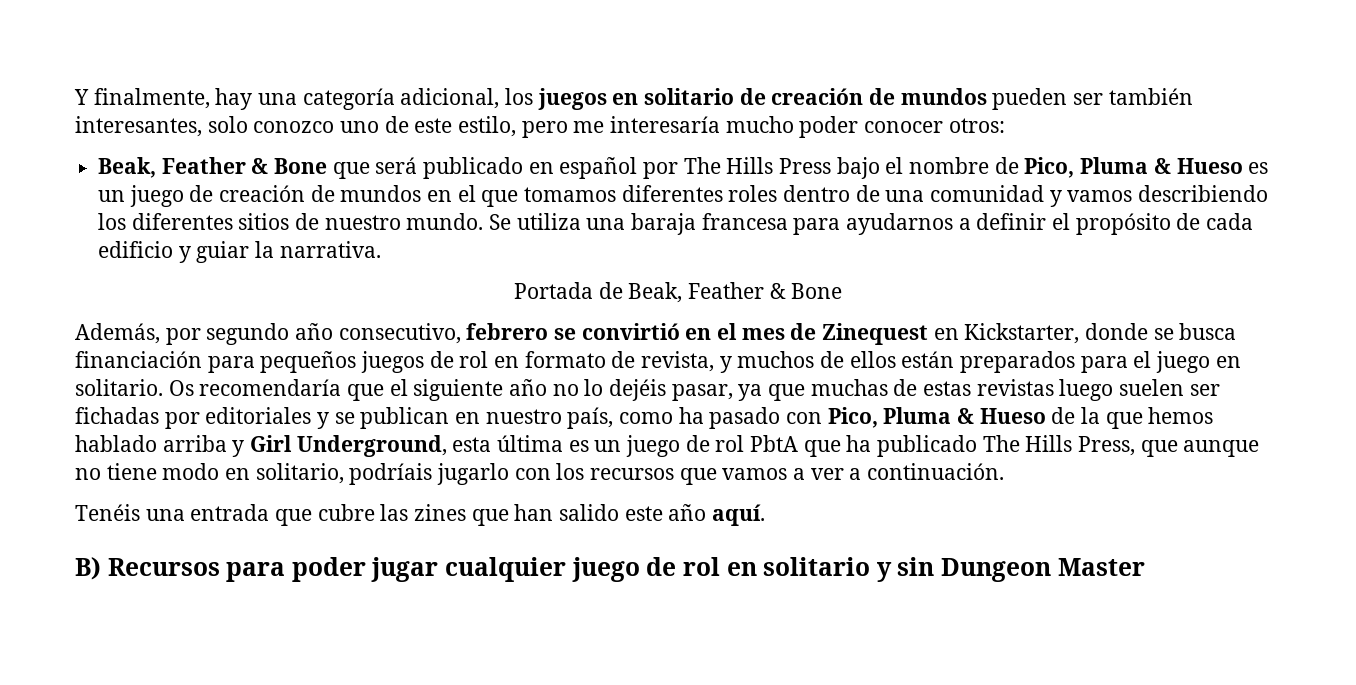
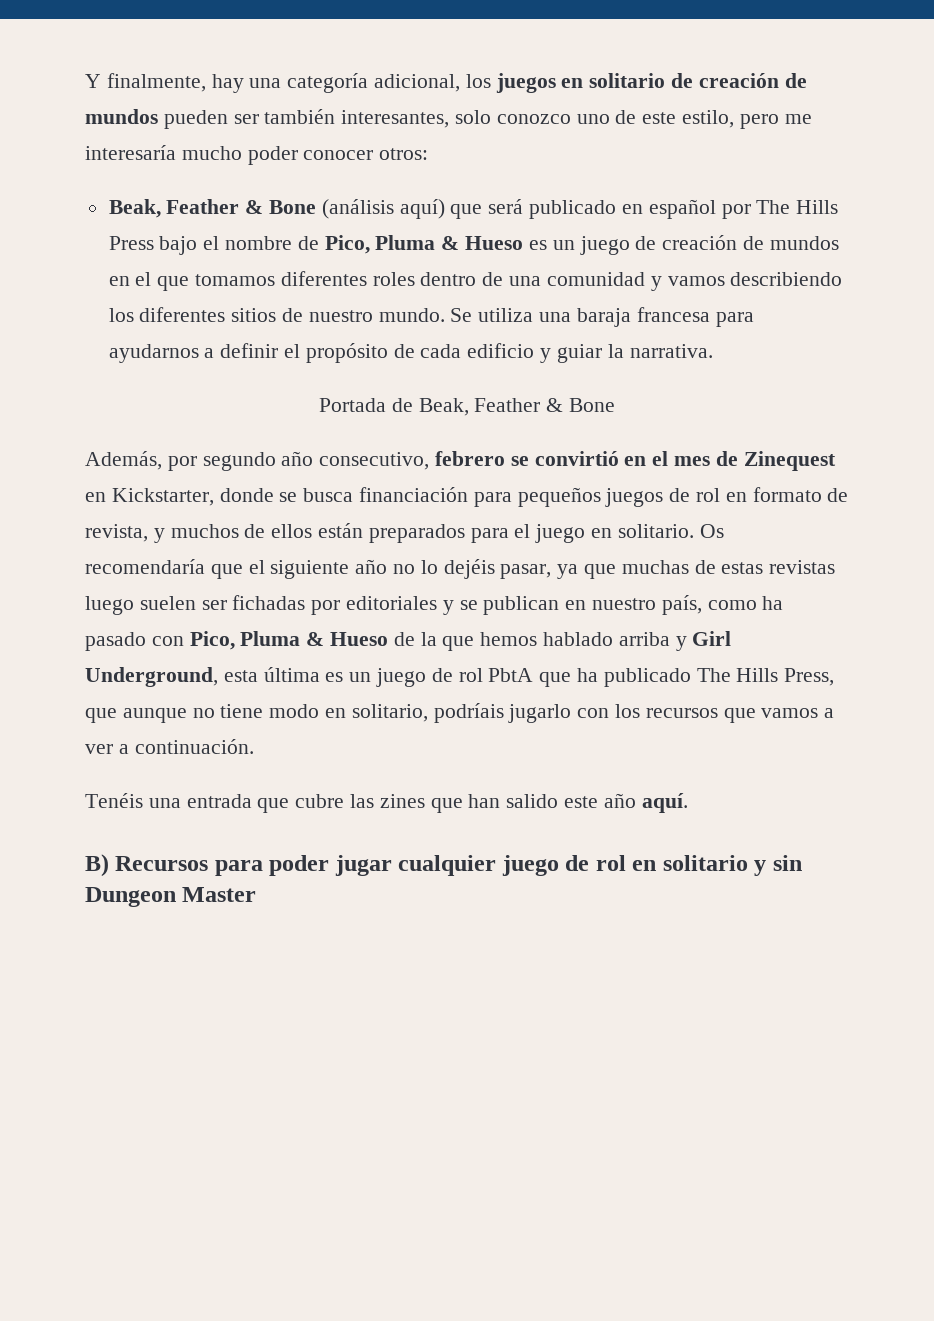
- Beak, Feather & Bone que será publicado en español por The Hills Press bajo el nombre de Pico, Pluma & Hueso es un juego de creación de mundos en el que tomamos diferentes roles dentro de una comunidad y vamos describiendo los diferentes sitios de nuestro mundo.
+ Beak, Feather & Bone (análisis aquí) que será publicado en español por The Hills Press bajo el nombre de Pico, Pluma & Hueso es un juego de creación de mundos en el que tomamos diferentes roles dentro de una comunidad y vamos describiendo los diferentes sitios de nuestro mundo.

